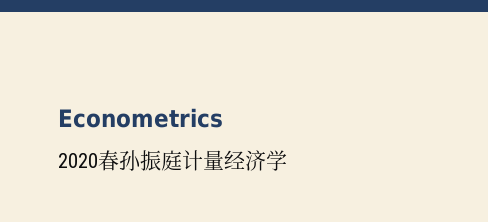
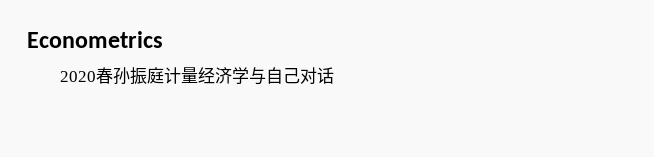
- 2020春孙振庭计量经济学
+ 2020春孙振庭计量经济学与自己对话

